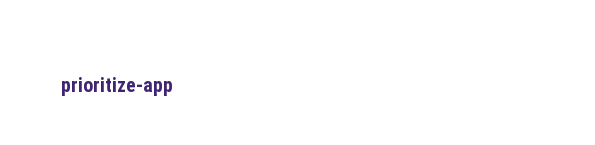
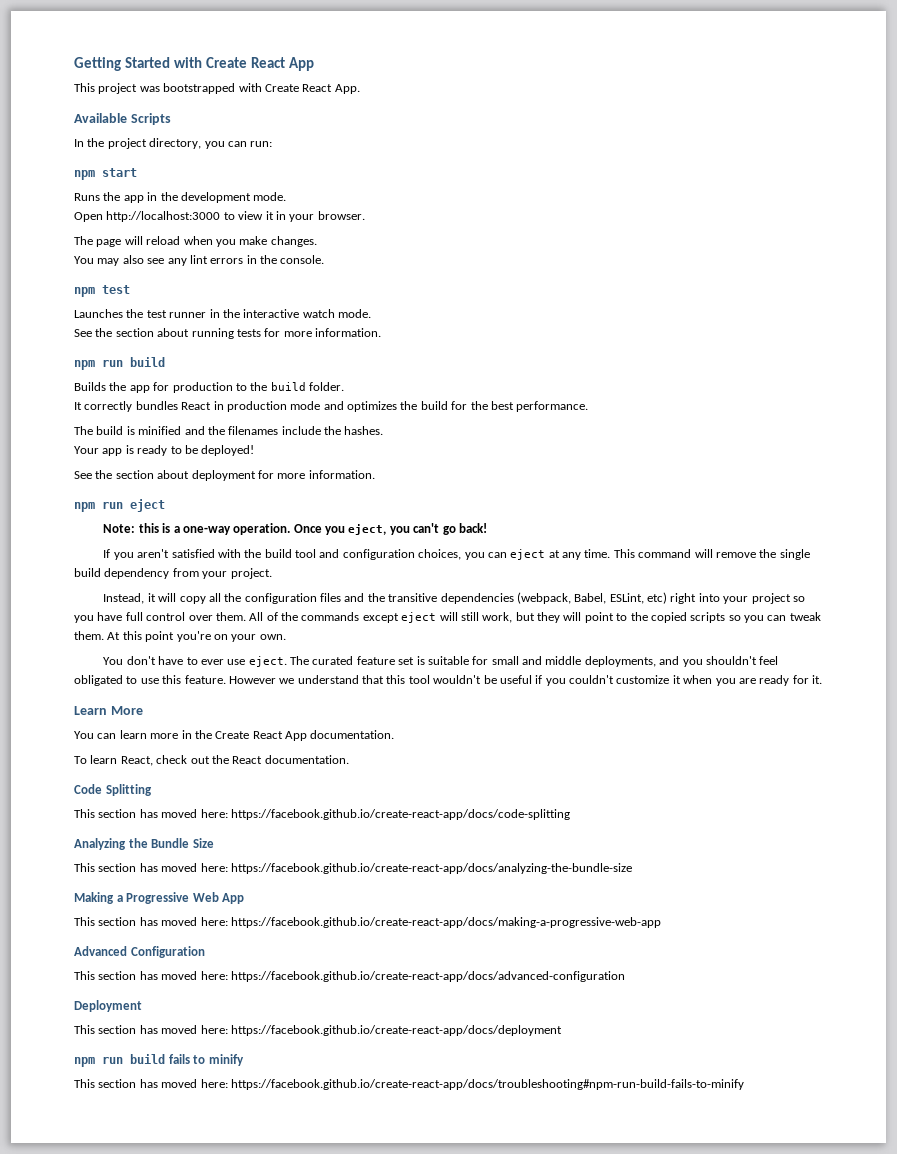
- prioritize-app
+ Getting Started with Create React App
+ This project was bootstrapped with Create React App.
+ Available Scripts
+ In the project directory, you can run:
+ npm start
+ Runs the app in the development mode.
+ Open http://localhost:3000 to view it in your browser.
+ The page will reload when you make changes.
+ You may also see any lint errors in the console.
+ npm test
+ Launches the test runner in the interactive watch mode.
+ See the section about running tests for more information.
+ npm run build
+ Builds the app for production to the build folder.
+ It correctly bundles React in production mode and optimizes the build for the best performance.
+ The build is minified and the filenames include the hashes.
+ Your app is ready to be deployed!
+ See the section about deployment for more information.
+ npm run eject
+ Note: this is a one-way operation. Once you eject, you can't go back!
+ If you aren't satisfied with the build tool and configuration choices, you can eject at any time. This command will remove the single build dependency from your project.
+ Instead, it will copy all the configuration files and the transitive dependencies (webpack, Babel, ESLint, etc) right into your project so you have full control over them. All of the commands except eject will still work, but they will point to the copied scripts so you can tweak them. At this point you're on your own.
+ You don't have to ever use eject. The curated feature set is suitable for small and middle deployments, and you shouldn't feel obligated to use this feature. However we understand that this tool wouldn't be useful if you couldn't customize it when you are ready for it.
+ Learn More
+ You can learn more in the Create React App documentation.
+ To learn React, check out the React documentation.
+ Code Splitting
+ This section has moved here: https://facebook.github.io/create-react-app/docs/code-splitting
+ Analyzing the Bundle Size
+ This section has moved here: https://facebook.github.io/create-react-app/docs/analyzing-the-bundle-size
+ Making a Progressive Web App
+ This section has moved here: https://facebook.github.io/create-react-app/docs/making-a-progressive-web-app
+ Advanced Configuration
+ This section has moved here: https://facebook.github.io/create-react-app/docs/advanced-configuration
+ Deployment
+ This section has moved here: https://facebook.github.io/create-react-app/docs/deployment
+ npm run build fails to minify
+ This section has moved here: https://facebook.github.io/create-react-app/docs/troubleshooting#npm-run-build-fails-to-minify

